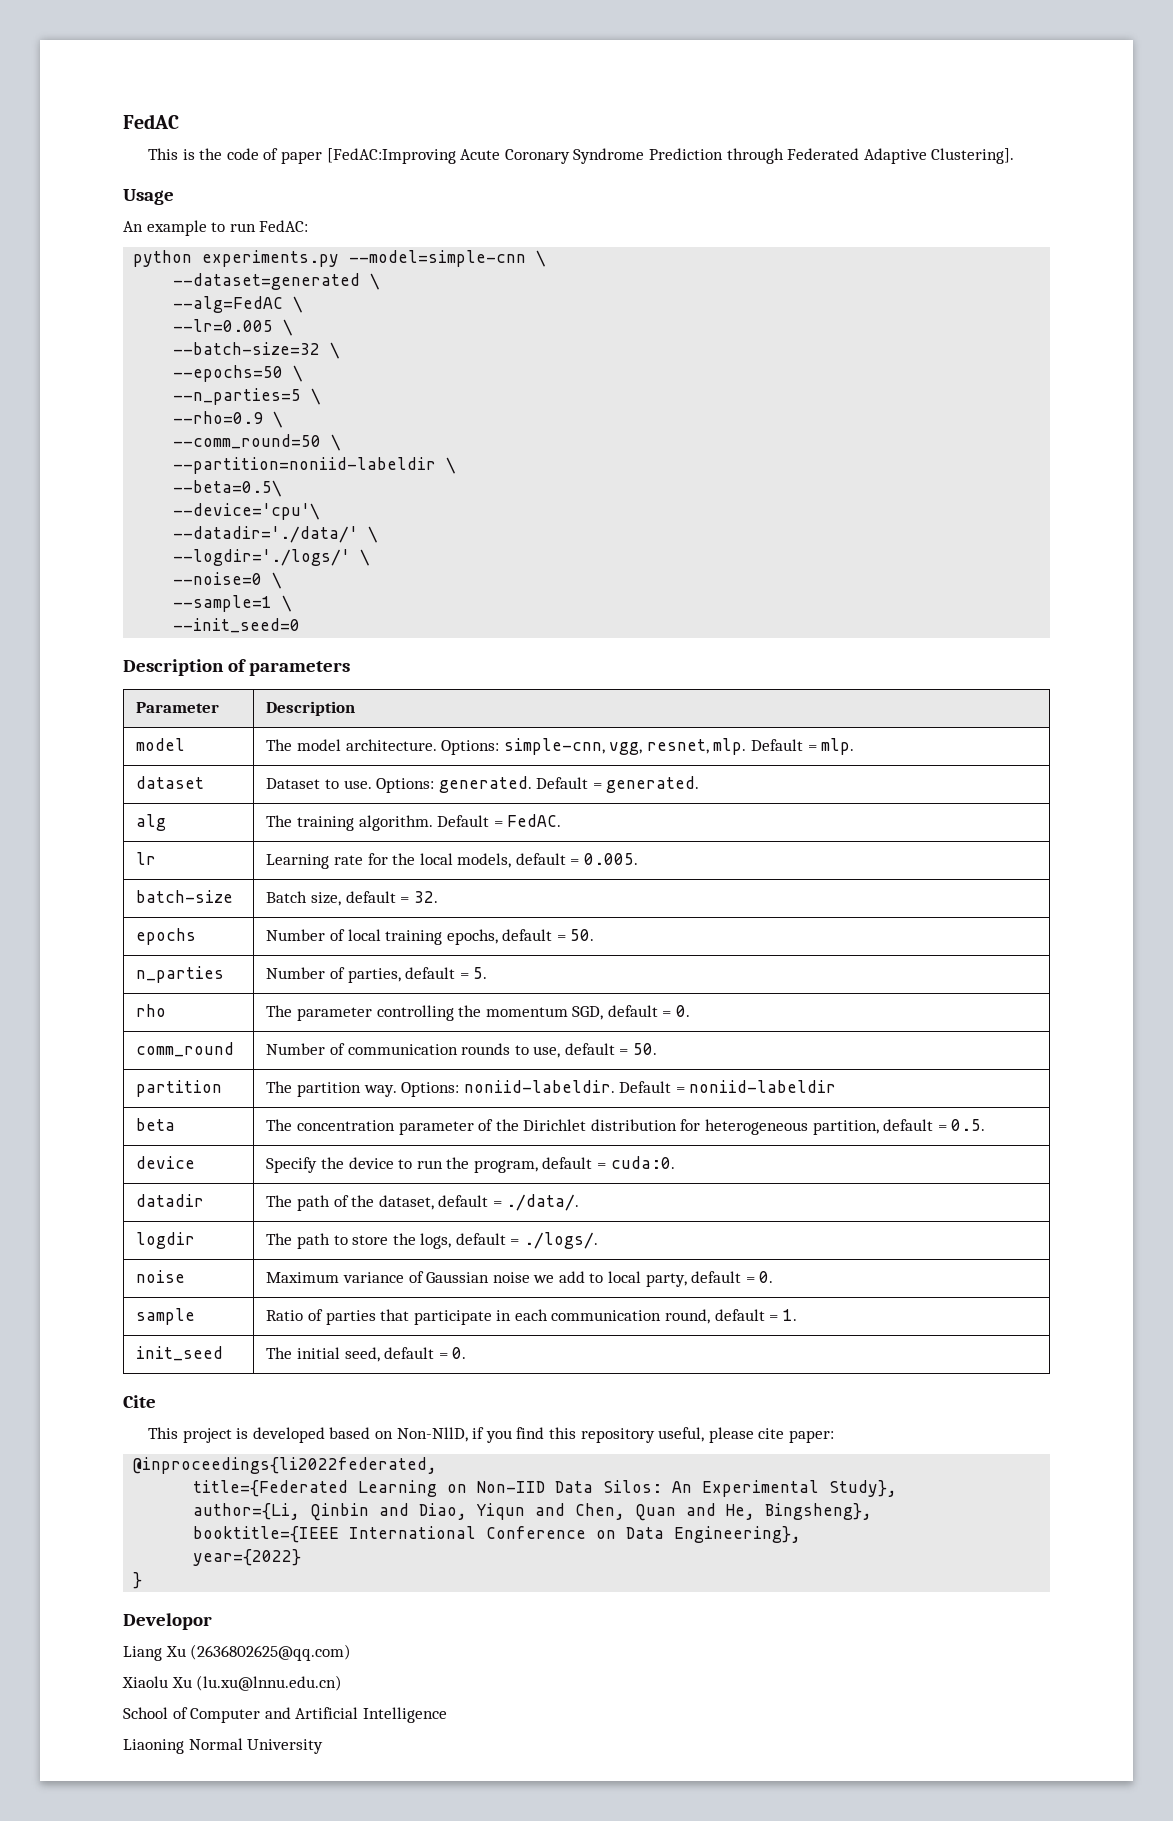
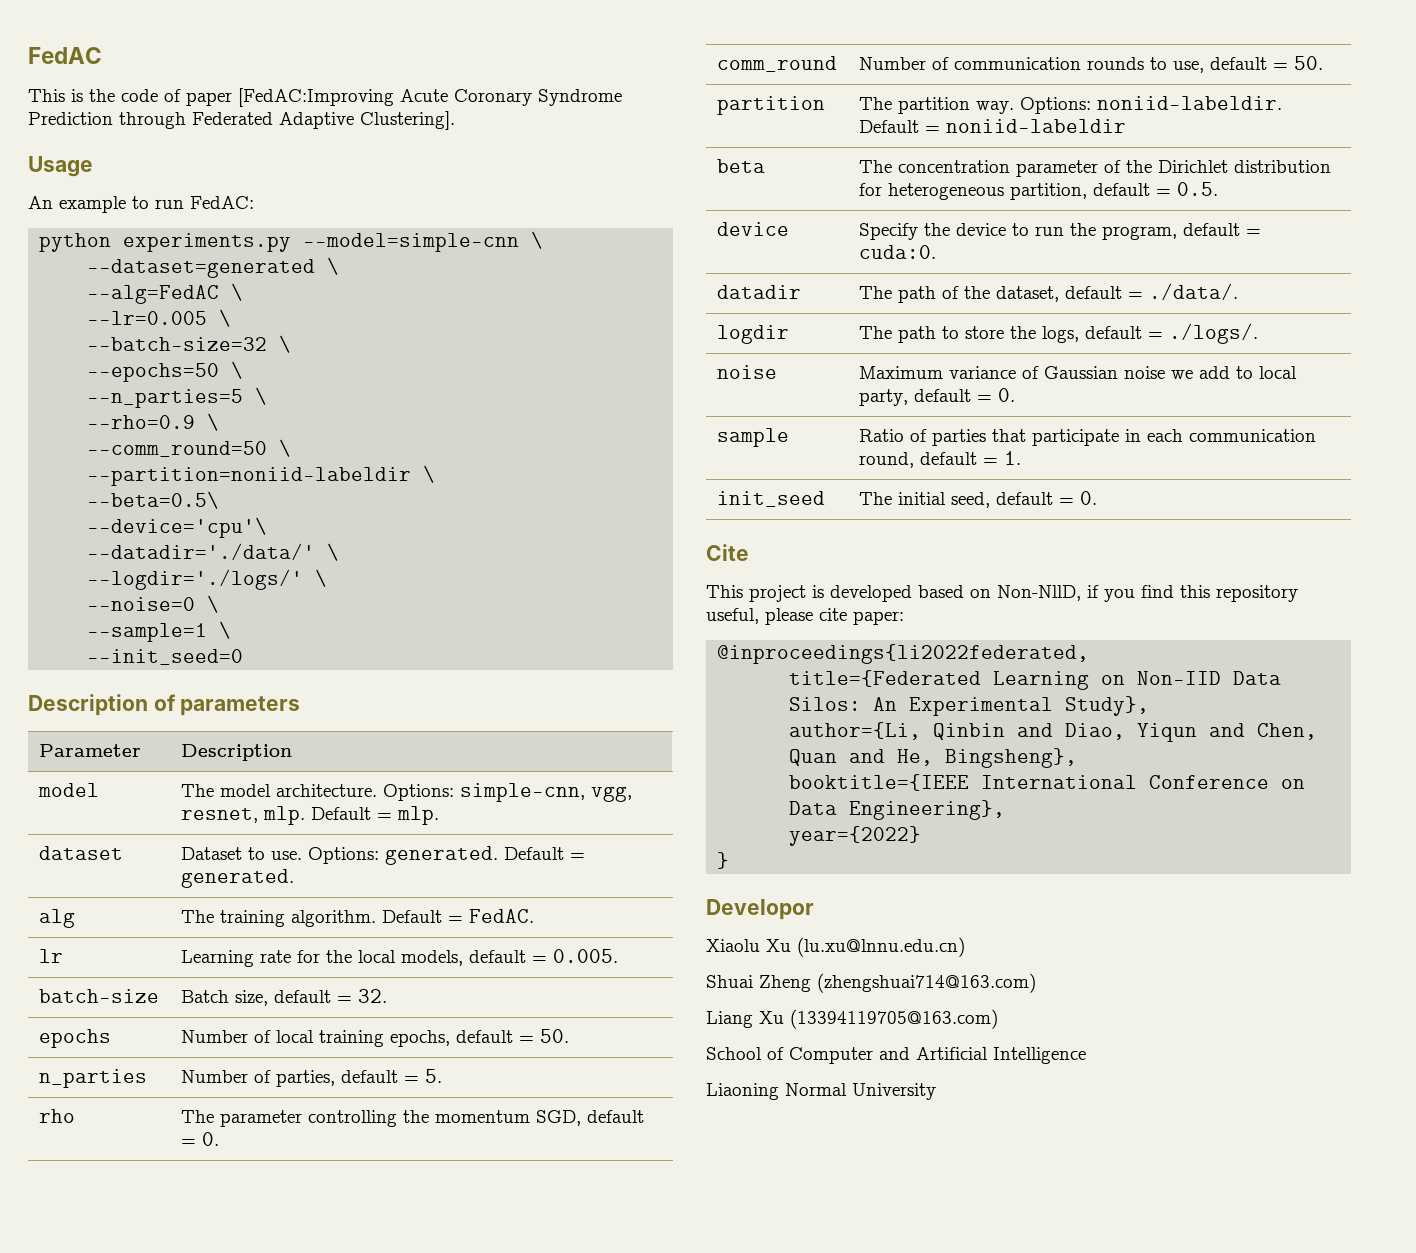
- Liang Xu (2636802625@qq.com)
+ Shuai Zheng (zhengshuai714@163.com)
+ Liang Xu (13394119705@163.com)

